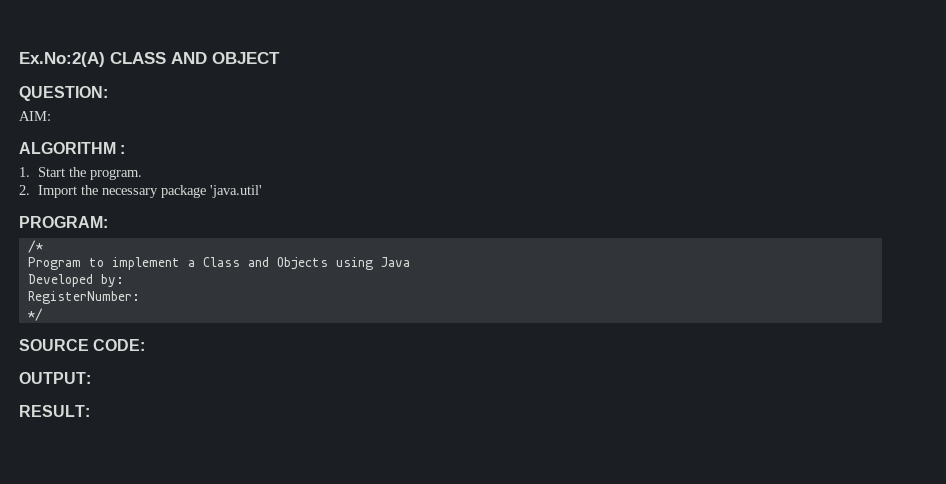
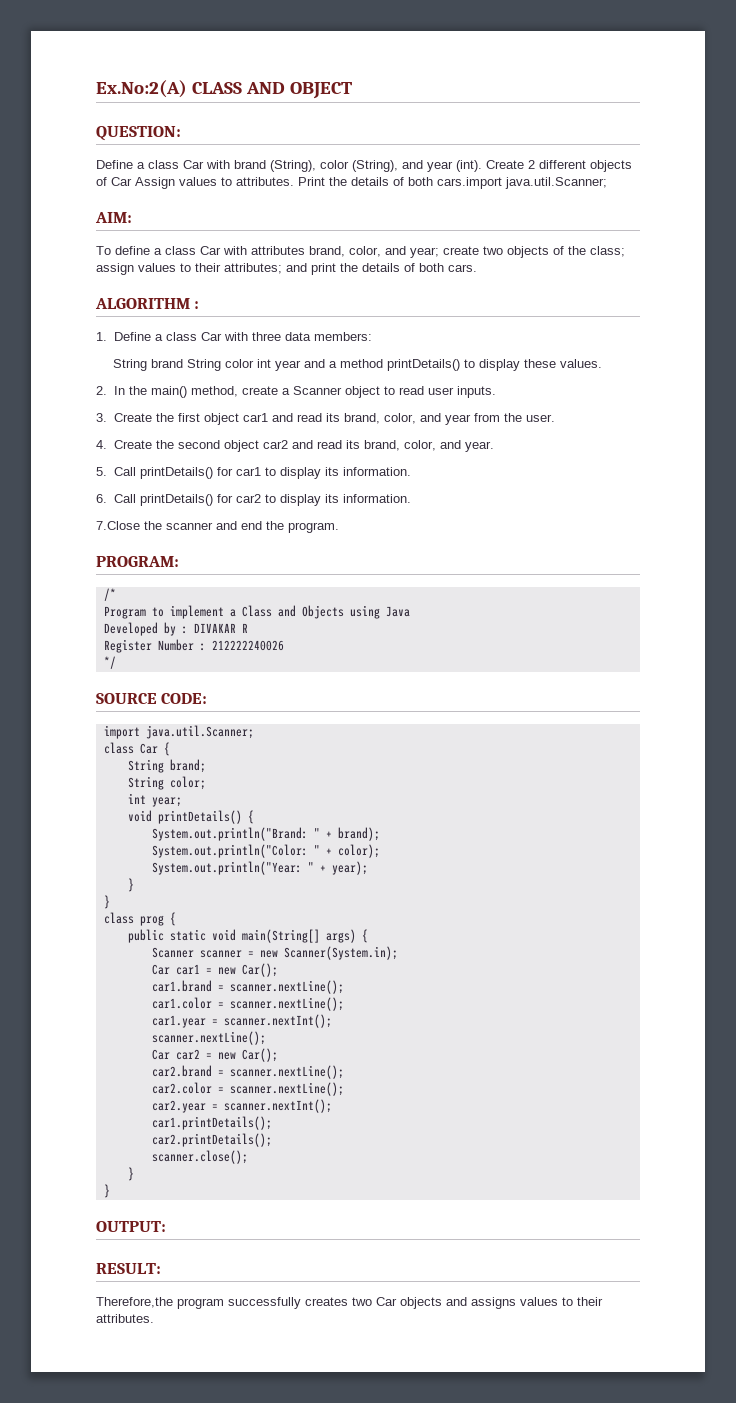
+ Define a class Car with brand (String), color (String), and year (int). Create 2 different objects of Car Assign values to attributes. Print the details of both cars.import java.util.Scanner;
  AIM:
+ To define a class Car with attributes brand, color, and year; create two objects of the class; assign values to their attributes; and print the details of both cars.
  ALGORITHM :
- 1. Start the program.
- 2. Import the necessary package 'java.util'
+ 1. Define a class Car with three data members:
+ String brand String color int year and a method printDetails() to display these values.
+ 2. In the main() method, create a Scanner object to read user inputs.
+ 3. Create the first object car1 and read its brand, color, and year from the user.
+ 4. Create the second object car2 and read its brand, color, and year.
+ 5. Call printDetails() for car1 to display its information.
+ 6. Call printDetails() for car2 to display its information.
+ 7.Close the scanner and end the program.
- Developed by:
- RegisterNumber:
+ Developed by : DIVAKAR R
+ Register Number : 212222240026
  */
  SOURCE CODE:
+ import java.util.Scanner;
+ class Car {
+ String brand;
+ String color;
+ int year;
+ void printDetails() {
+ System.out.println("Brand: " + brand);
+ System.out.println("Color: " + color);
+ System.out.println("Year: " + year);
+ }
+ }
+ class prog {
+ public static void main(String[] args) {
+ Scanner scanner = new Scanner(System.in);
+ Car car1 = new Car();
+ car1.brand = scanner.nextLine();
+ car1.color = scanner.nextLine();
+ car1.year = scanner.nextInt();
+ scanner.nextLine();
+ Car car2 = new Car();
+ car2.brand = scanner.nextLine();
+ car2.color = scanner.nextLine();
+ car2.year = scanner.nextInt();
+ car1.printDetails();
+ car2.printDetails();
+ scanner.close();
+ }
+ }
  OUTPUT:
  RESULT:
+ Therefore,the program successfully creates two Car objects and assigns values to their attributes.

